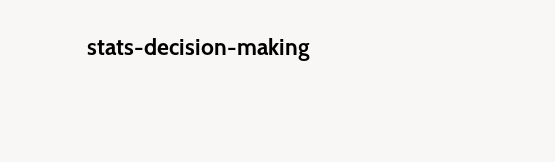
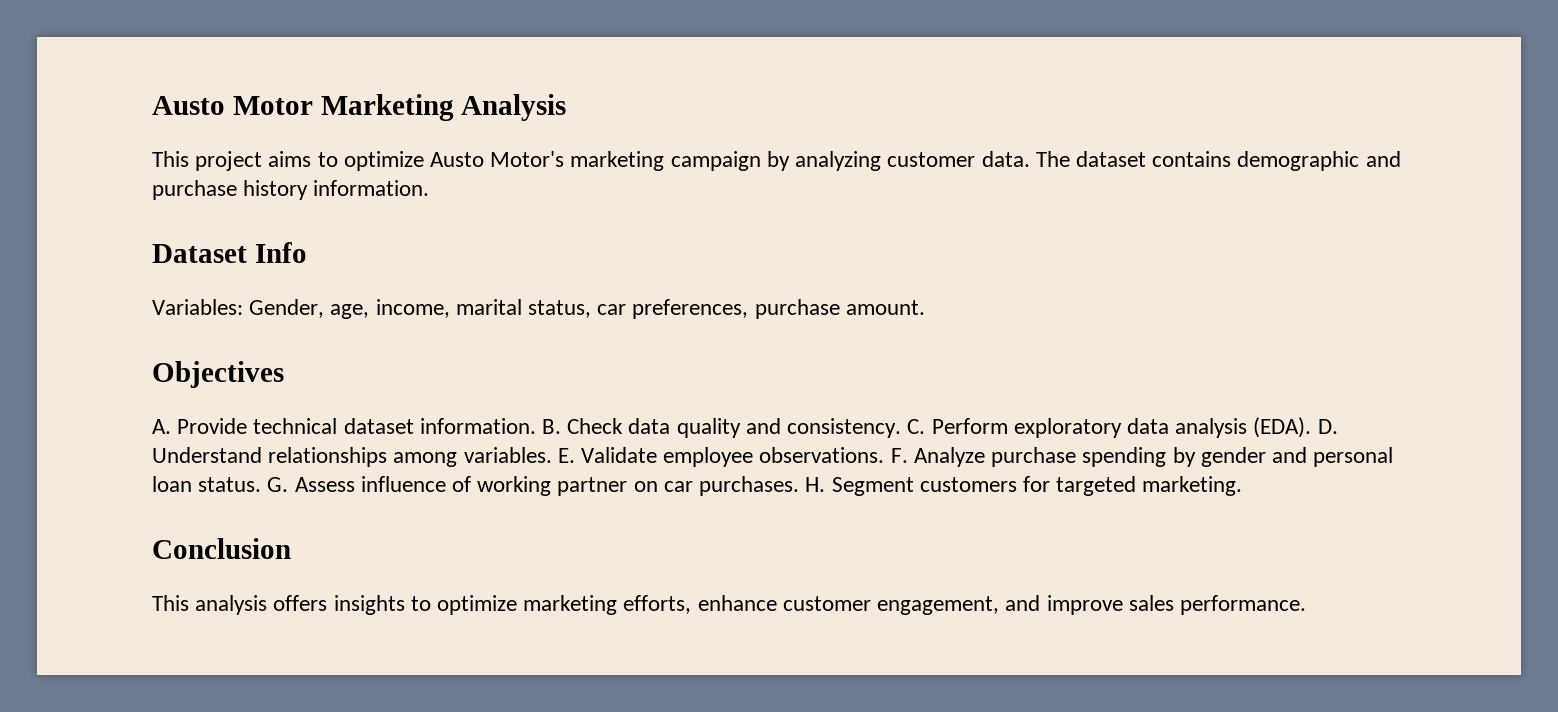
- stats-decision-making
+ Austo Motor Marketing Analysis
+ This project aims to optimize Austo Motor's marketing campaign by analyzing customer data. The dataset contains demographic and purchase history information.
+ Dataset Info
+ Variables: Gender, age, income, marital status, car preferences, purchase amount.
+ Objectives
+ A. Provide technical dataset information. B. Check data quality and consistency. C. Perform exploratory data analysis (EDA). D. Understand relationships among variables. E. Validate employee observations. F. Analyze purchase spending by gender and personal loan status. G. Assess influence of working partner on car purchases. H. Segment customers for targeted marketing.
+ Conclusion
+ This analysis offers insights to optimize marketing efforts, enhance customer engagement, and improve sales performance.

